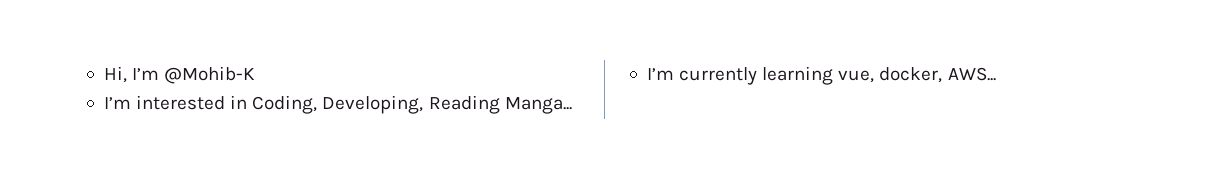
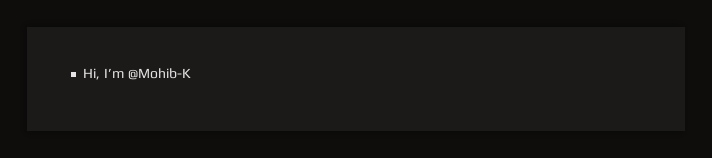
- I’m interested in Coding, Developing, Reading Manga...
- I’m currently learning vue, docker, AWS...

